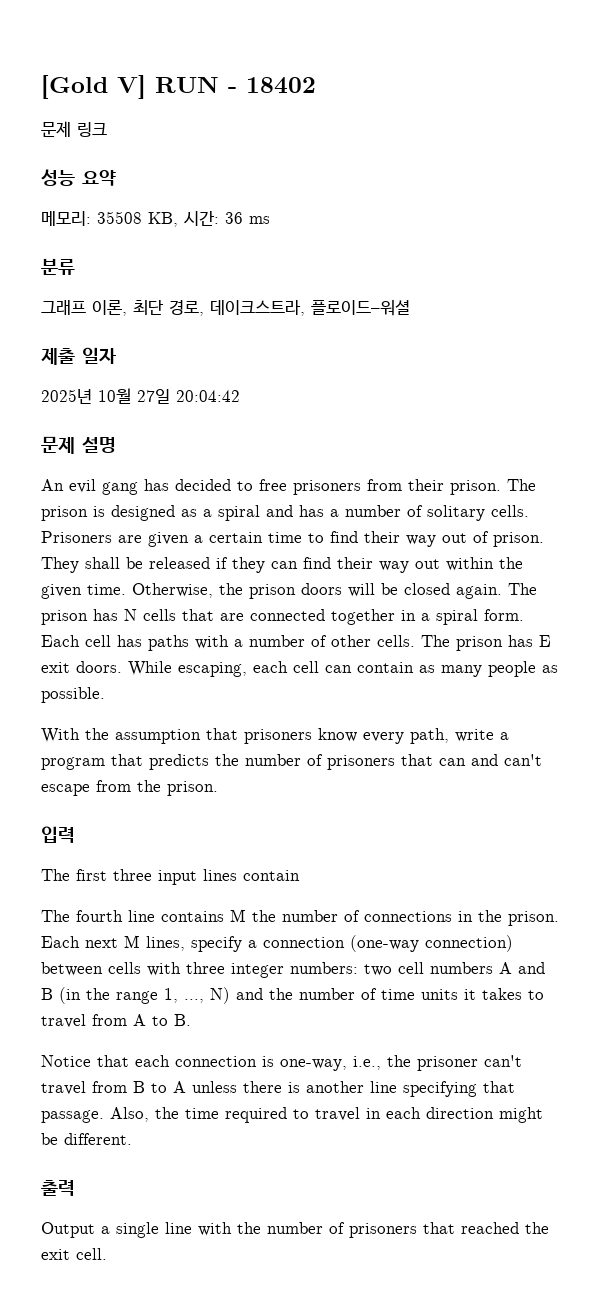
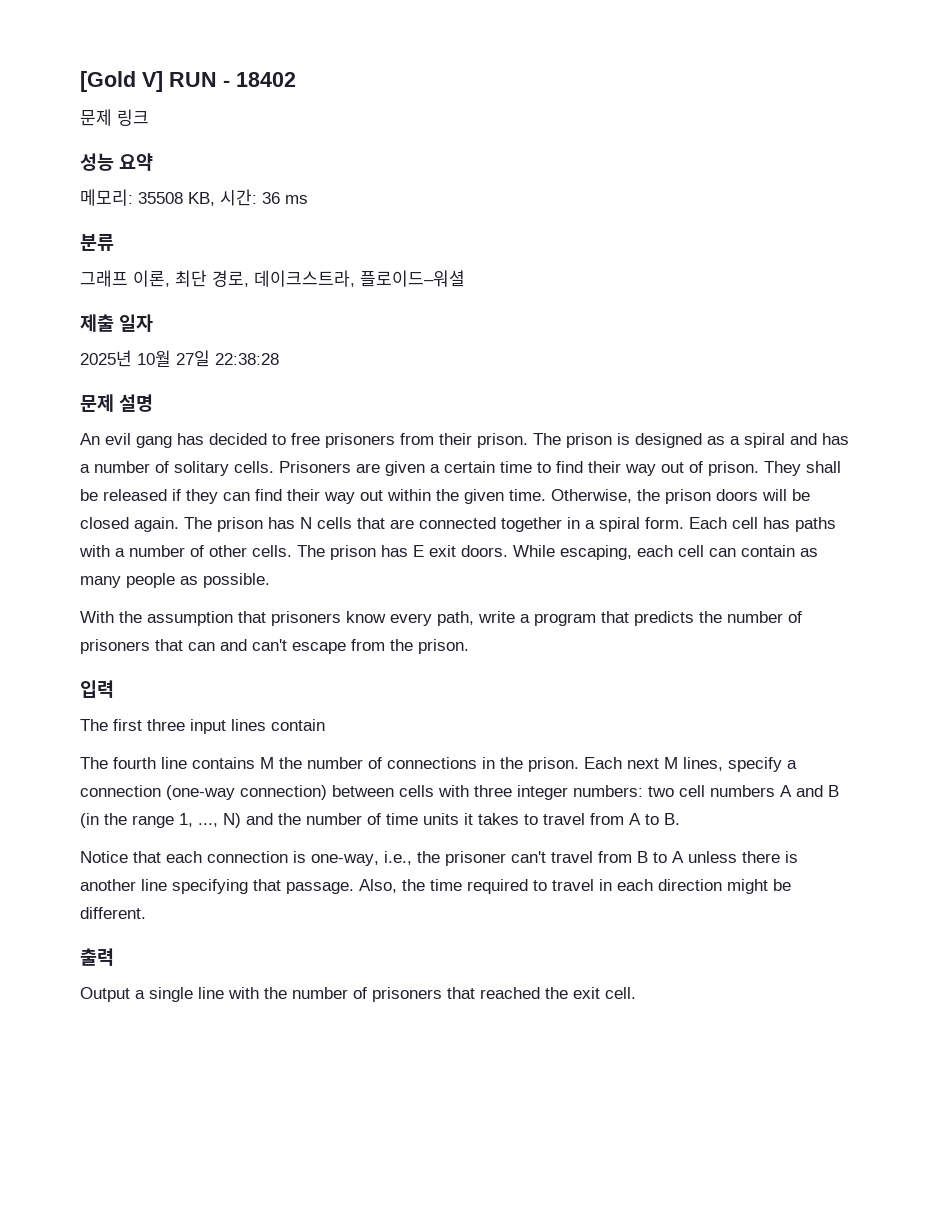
- 2025년 10월 27일 20:04:42
+ 2025년 10월 27일 22:38:28

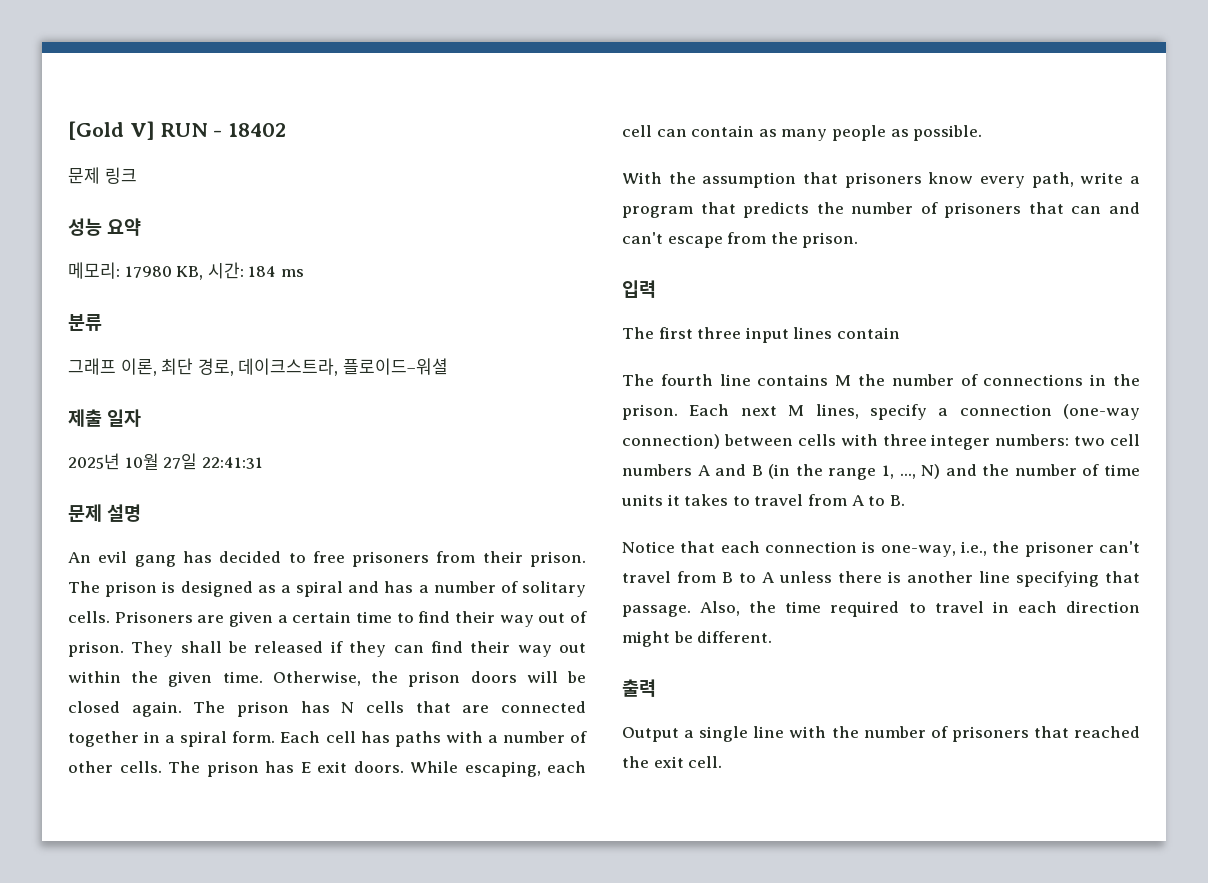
- 메모리: 35508 KB, 시간: 36 ms
+ 메모리: 17980 KB, 시간: 184 ms
- 2025년 10월 27일 22:38:28
+ 2025년 10월 27일 22:41:31

